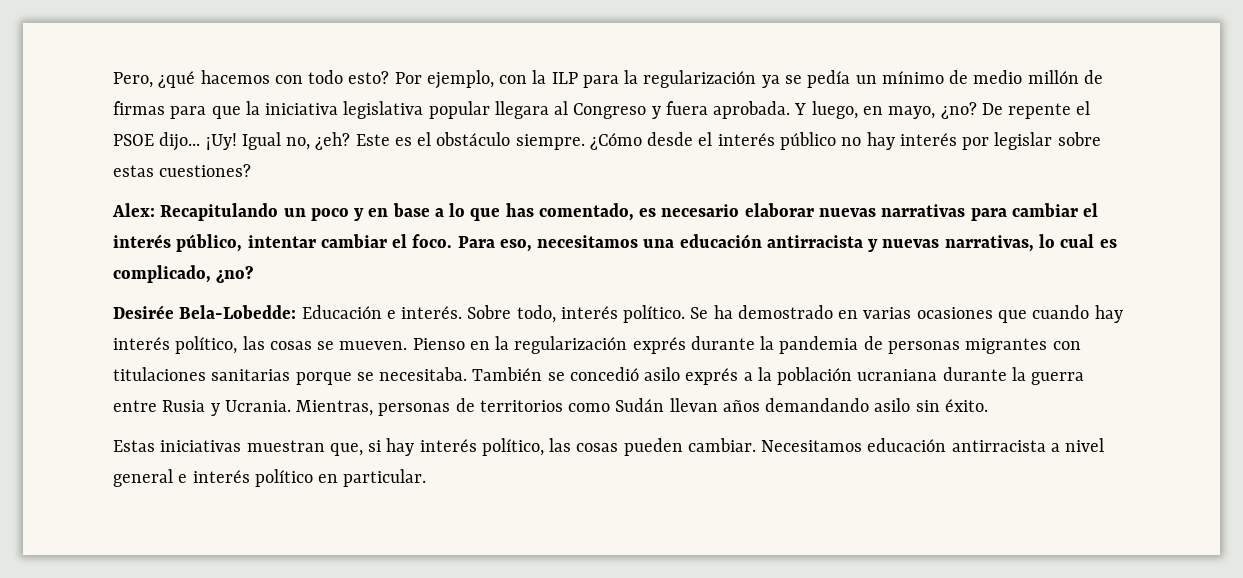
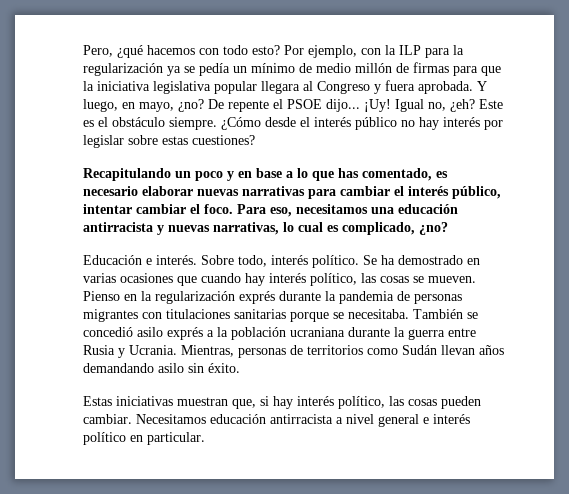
- Alex: Recapitulando un poco y en base a lo que has comentado, es necesario elaborar nuevas narrativas para cambiar el interés público, intentar cambiar el foco.
+ Recapitulando un poco y en base a lo que has comentado, es necesario elaborar nuevas narrativas para cambiar el interés público, intentar cambiar el foco.
- Desirée Bela-Lobedde: Educación e interés.
+ Educación e interés.

